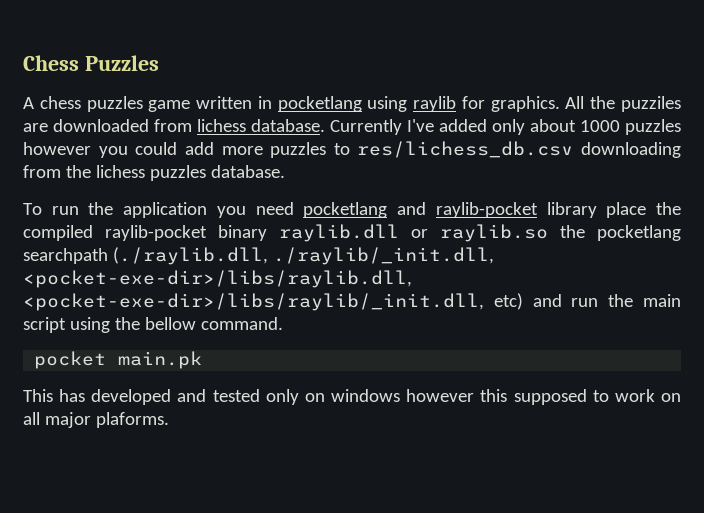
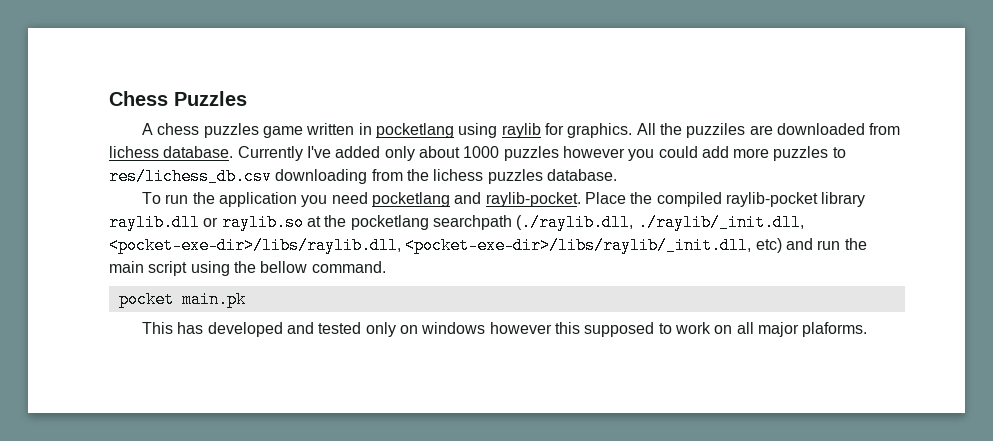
- To run the application you need pocketlang and raylib-pocket library place the compiled raylib-pocket binary raylib.dll or raylib.so the pocketlang searchpath (./raylib.dll, ./raylib/_init.dll, <pocket-exe-dir>/libs/raylib.dll, <pocket-exe-dir>/libs/raylib/_init.dll, etc) and run the main script using the bellow command.
+ To run the application you need pocketlang and raylib-pocket. Place the compiled raylib-pocket library raylib.dll or raylib.so at the pocketlang searchpath (./raylib.dll, ./raylib/_init.dll, <pocket-exe-dir>/libs/raylib.dll, <pocket-exe-dir>/libs/raylib/_init.dll, etc) and run the main script using the bellow command.

